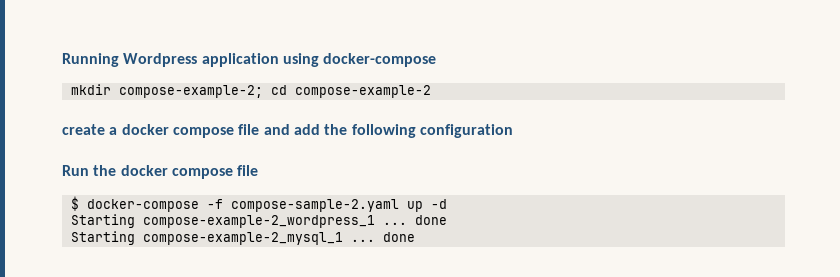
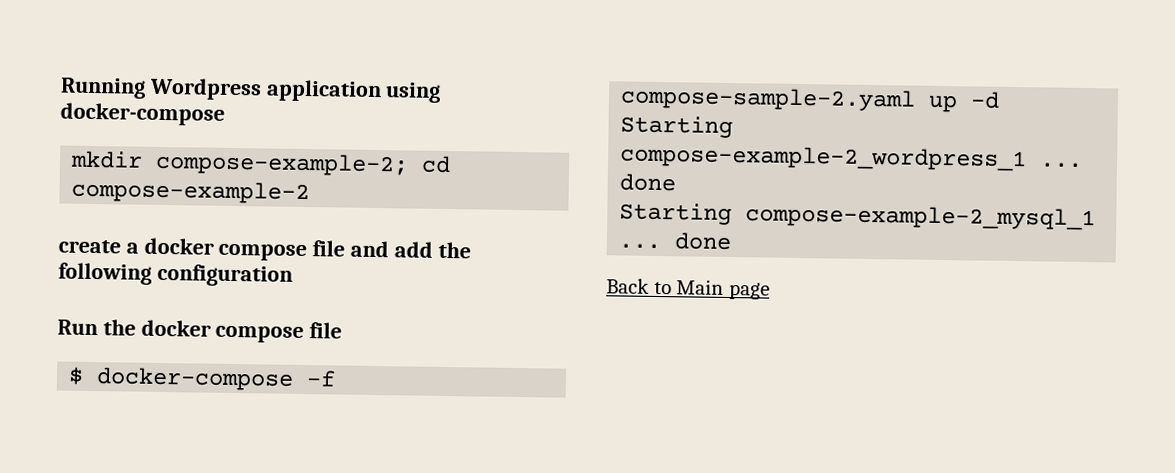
+ Back to Main page

